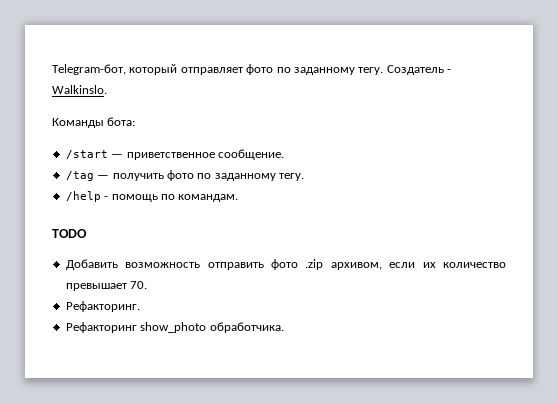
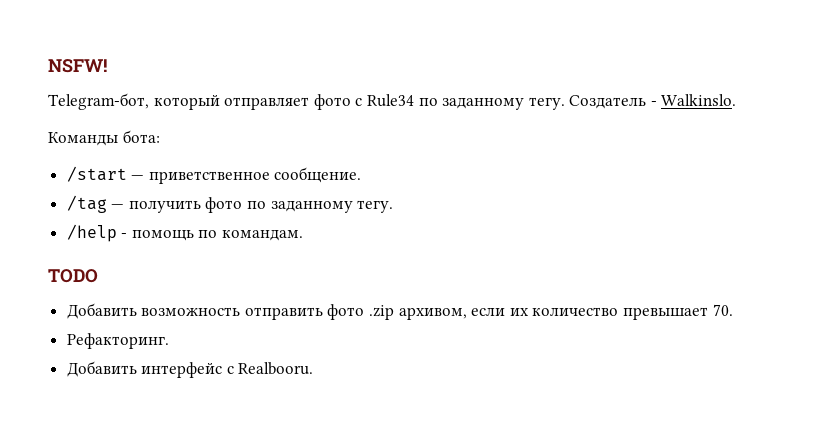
+ NSFW!
- Telegram-бот, который отправляет фото по заданному тегу.
+ Telegram-бот, который отправляет фото с Rule34 по заданному тегу.
- Рефакторинг show_photo обработчика.
+ Добавить интерфейс с Realbooru.

